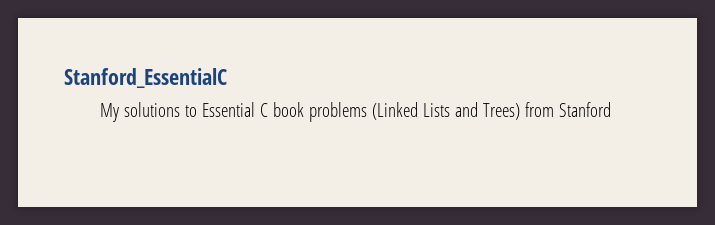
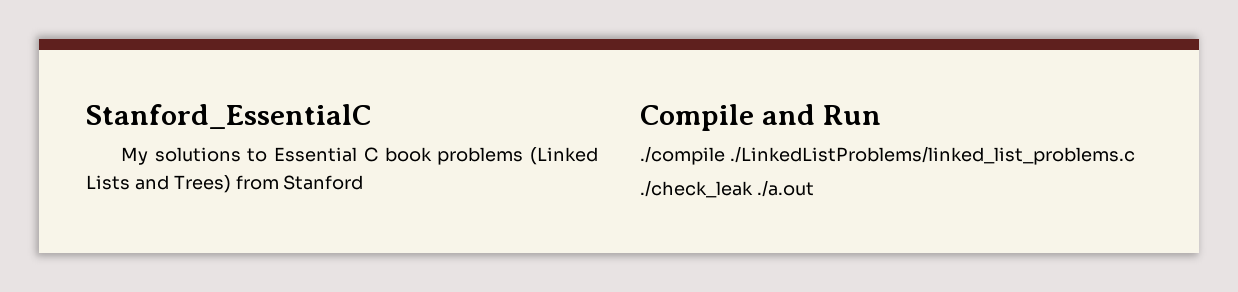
+ Compile and Run
+ ./compile ./LinkedListProblems/linked_list_problems.c
+ ./check_leak ./a.out

